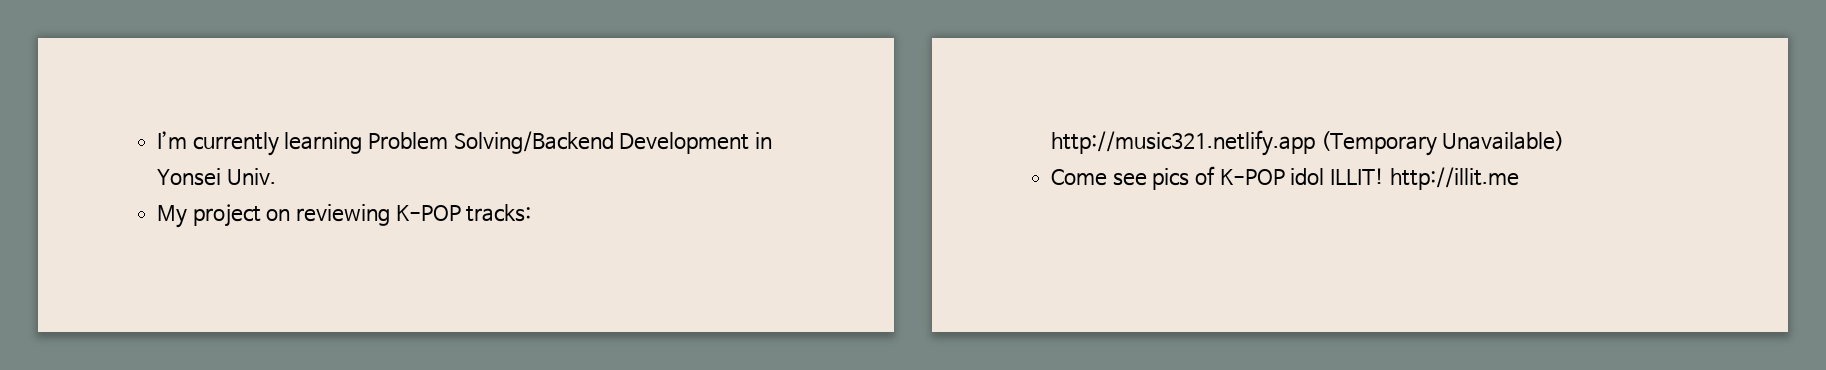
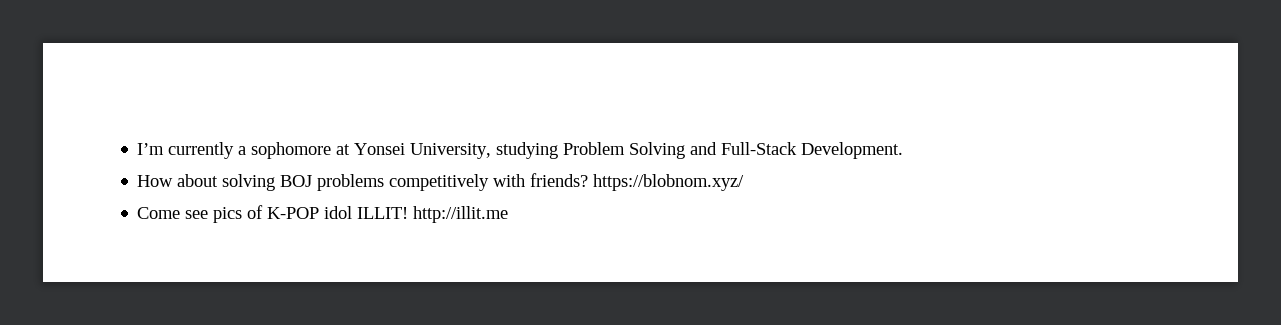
- I’m currently learning Problem Solving/Backend Development in Yonsei Univ.
- My project on reviewing K-POP tracks: http://music321.netlify.app (Temporary Unavailable)
+ I’m currently a sophomore at Yonsei University, studying Problem Solving and Full-Stack Development.
+ How about solving BOJ problems competitively with friends? https://blobnom.xyz/

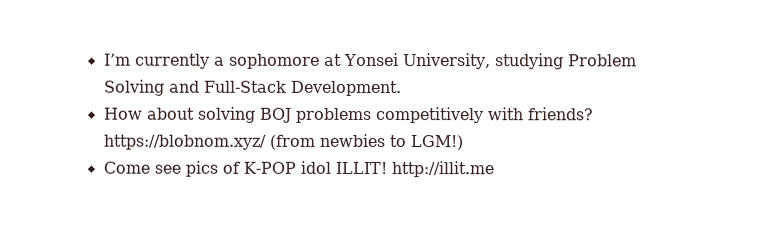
- How about solving BOJ problems competitively with friends? https://blobnom.xyz/
+ How about solving BOJ problems competitively with friends? https://blobnom.xyz/ (from newbies to LGM!)

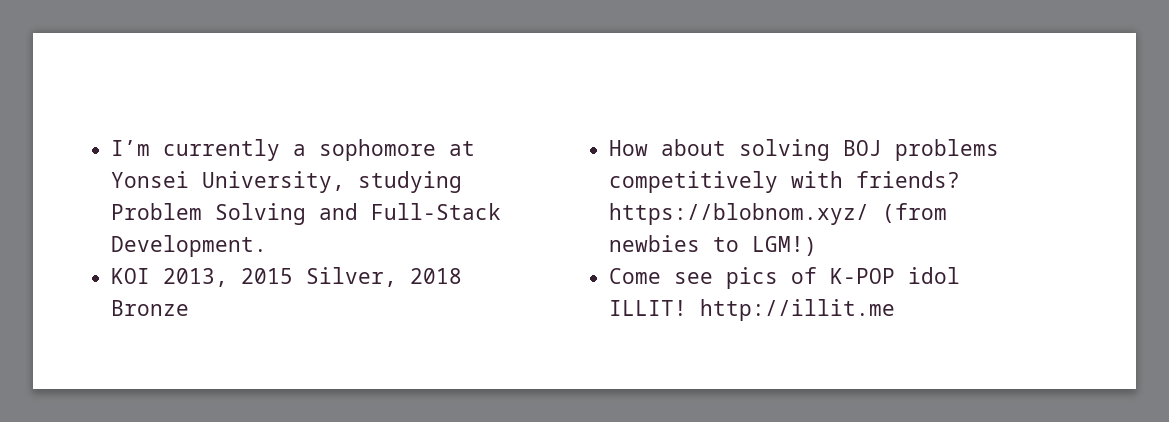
+ KOI 2013, 2015 Silver, 2018 Bronze

